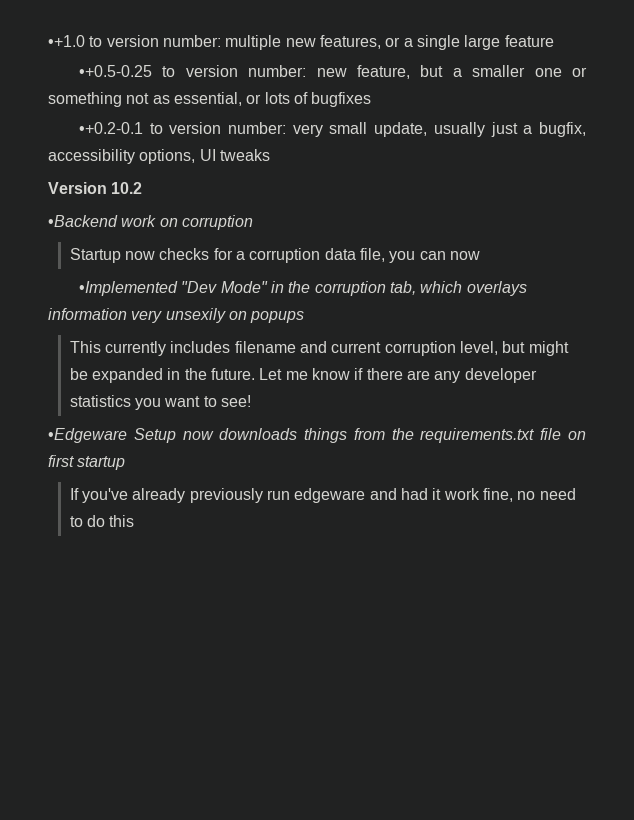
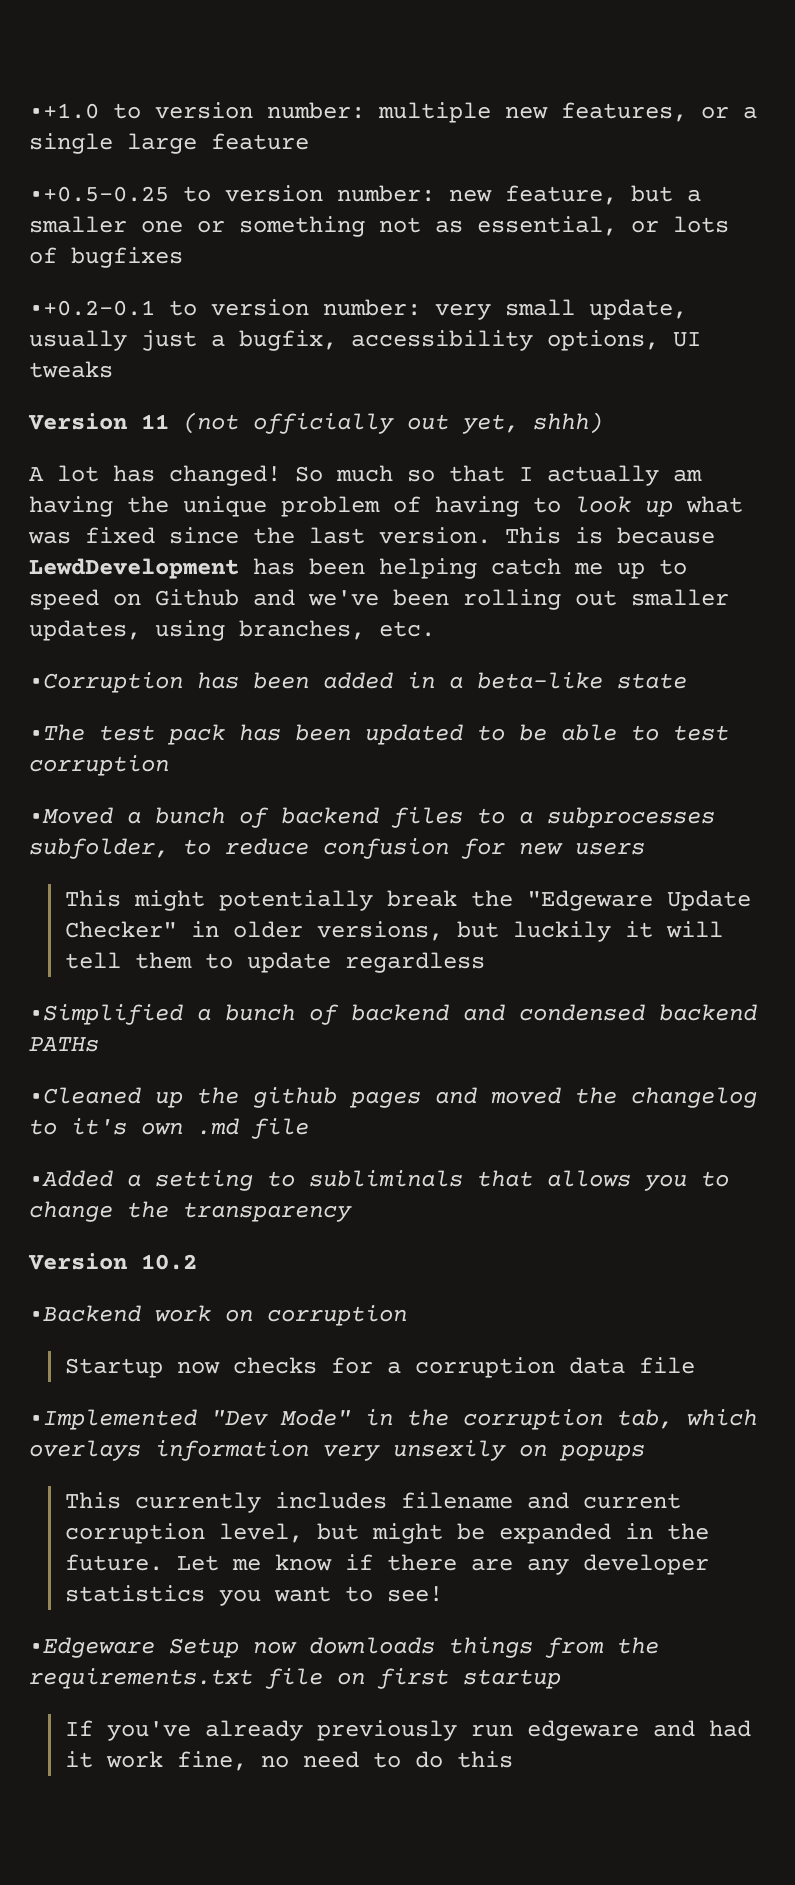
+ Version 11 (not officially out yet, shhh)
+ A lot has changed! So much so that I actually am having the unique problem of having to look up what was fixed since the last version. This is because LewdDevelopment has been helping catch me up to speed on Github and we've been rolling out smaller updates, using branches, etc.
+ •Corruption has been added in a beta-like state
+ •The test pack has been updated to be able to test corruption
+ •Moved a bunch of backend files to a subprocesses subfolder, to reduce confusion for new users
+ This might potentially break the "Edgeware Update Checker" in older versions, but luckily it will tell them to update regardless
+ •Simplified a bunch of backend and condensed backend PATHs
+ •Cleaned up the github pages and moved the changelog to it's own .md file
+ •Added a setting to subliminals that allows you to change the transparency
- Startup now checks for a corruption data file, you can now
+ Startup now checks for a corruption data file

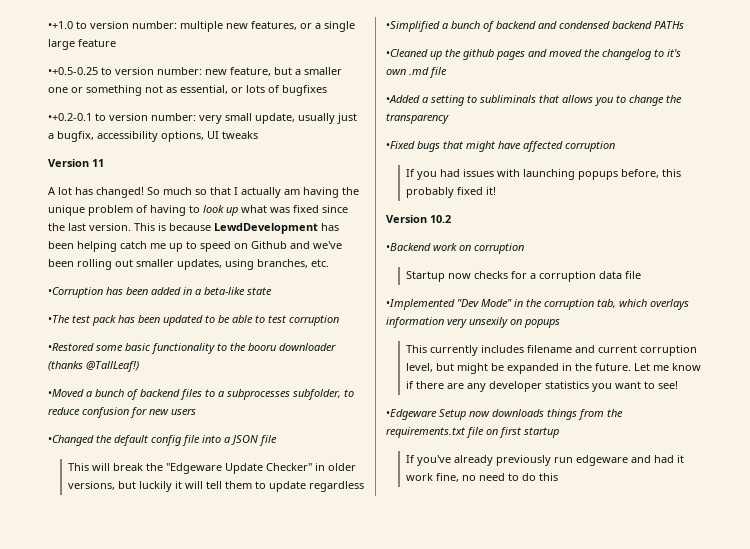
- Version 11 (not officially out yet, shhh)
+ Version 11
+ •Restored some basic functionality to the booru downloader (thanks @TallLeaf!)
- This might potentially break the "Edgeware Update Checker" in older versions, but luckily it will tell them to update regardless
+ •Changed the default config file into a JSON file
+ This will break the "Edgeware Update Checker" in older versions, but luckily it will tell them to update regardless
+ •Fixed bugs that might have affected corruption
+ If you had issues with launching popups before, this probably fixed it!

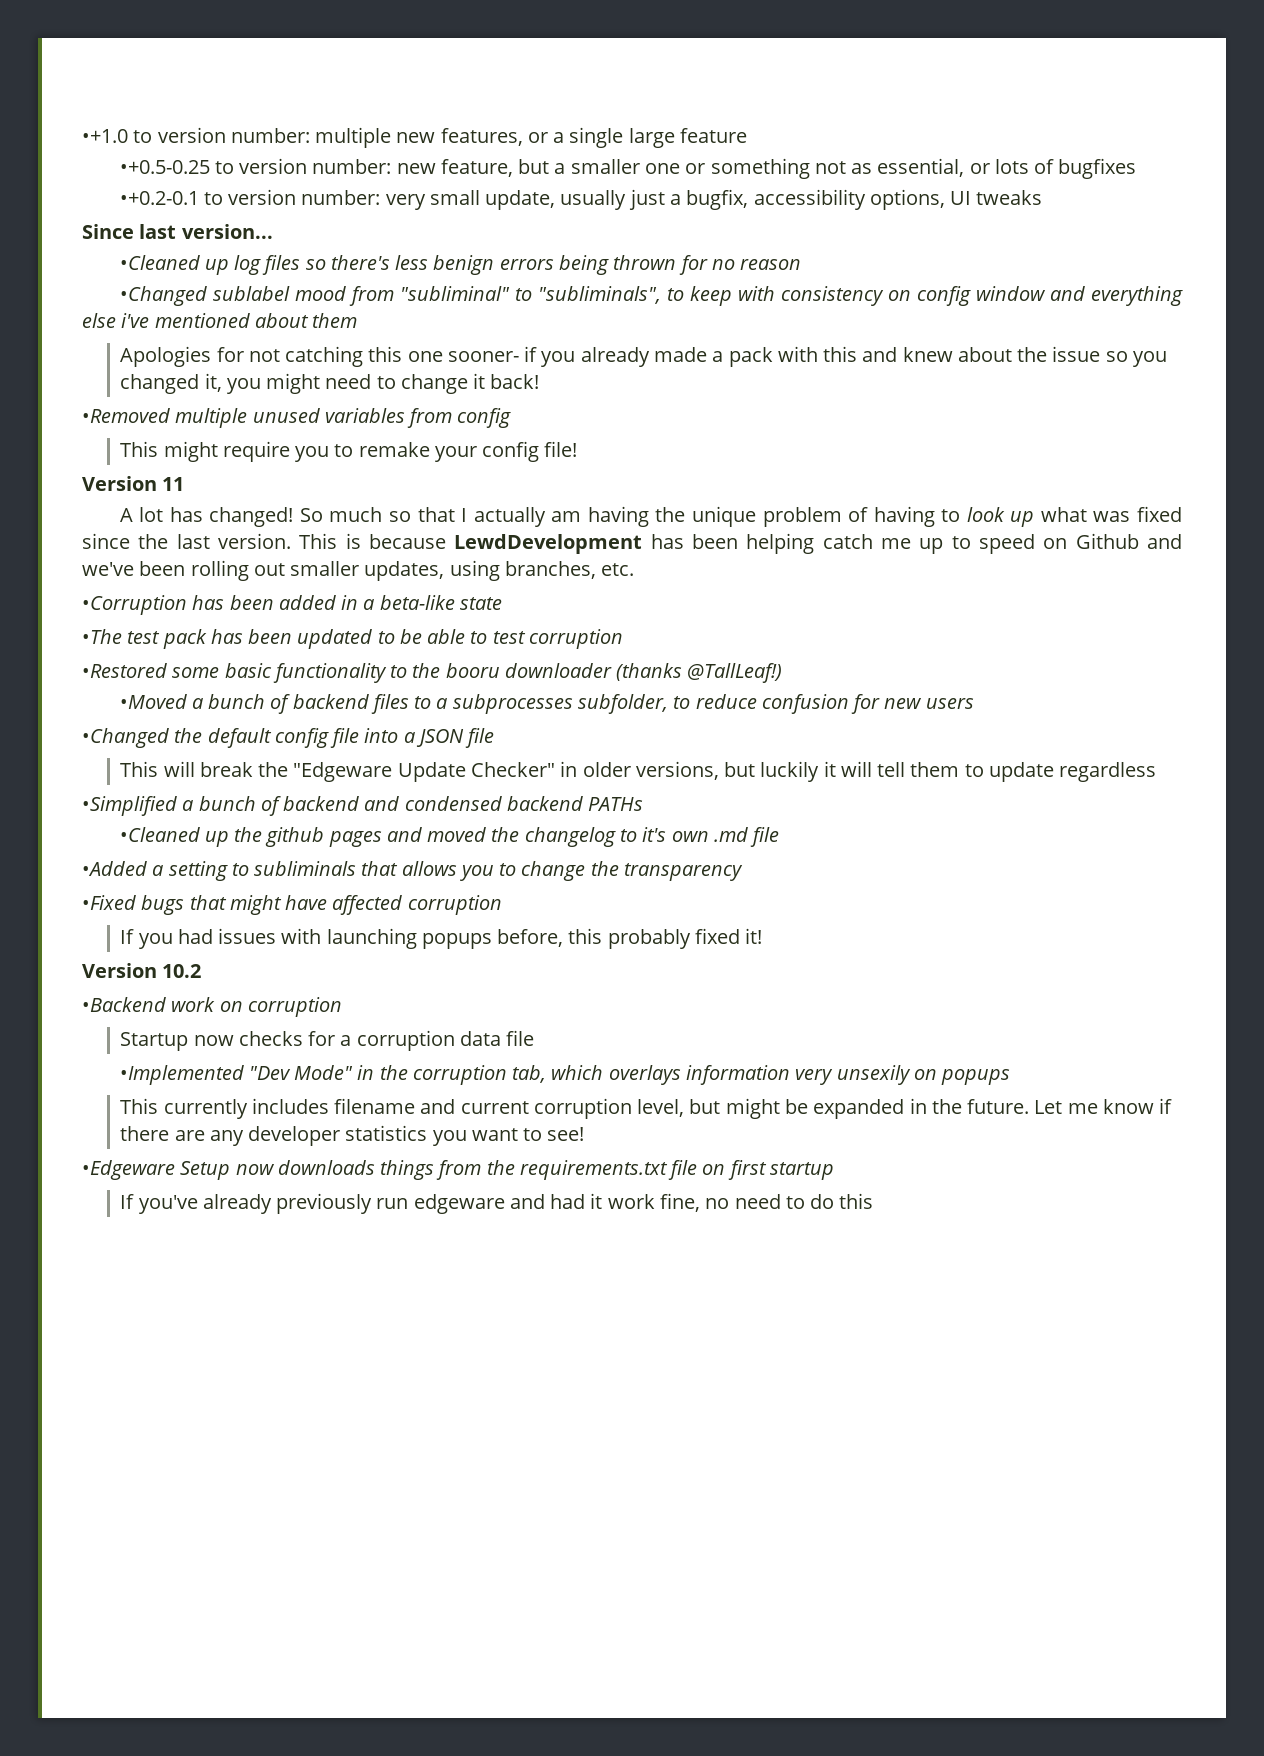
+ Since last version...
+ •Cleaned up log files so there's less benign errors being thrown for no reason
+ •Changed sublabel mood from "subliminal" to "subliminals", to keep with consistency on config window and everything else i've mentioned about them
+ Apologies for not catching this one sooner- if you already made a pack with this and knew about the issue so you changed it, you might need to change it back!
+ •Removed multiple unused variables from config
+ This might require you to remake your config file!

